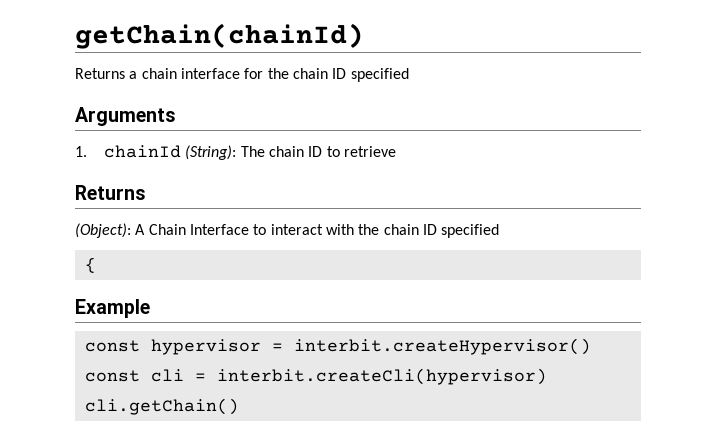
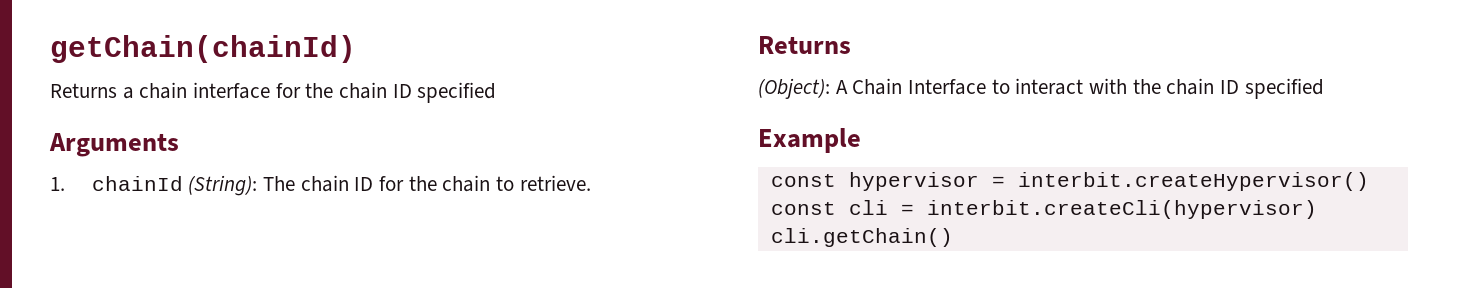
- 1. chainId (String): The chain ID to retrieve
+ 1. chainId (String): The chain ID for the chain to retrieve.
- {

